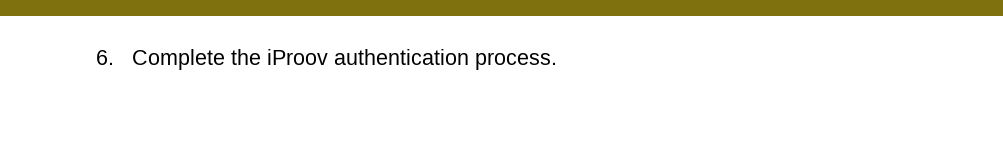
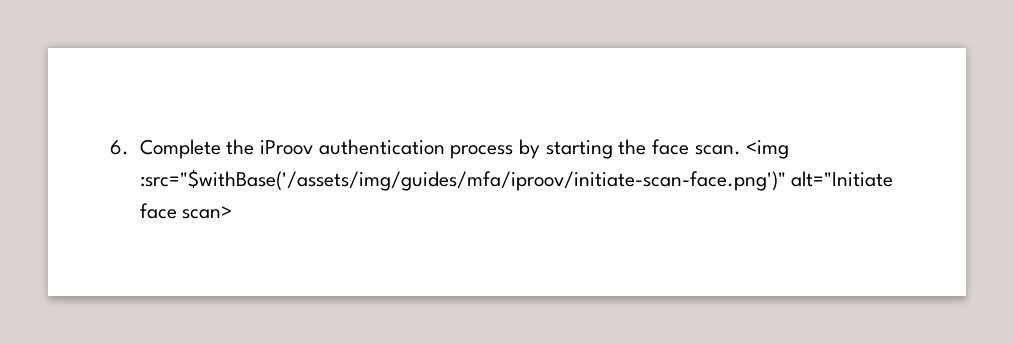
- 6. Complete the iProov authentication process.
+ 6. Complete the iProov authentication process by starting the face scan. <img :src="$withBase('/assets/img/guides/mfa/iproov/initiate-scan-face.png')" alt="Initiate face scan>

